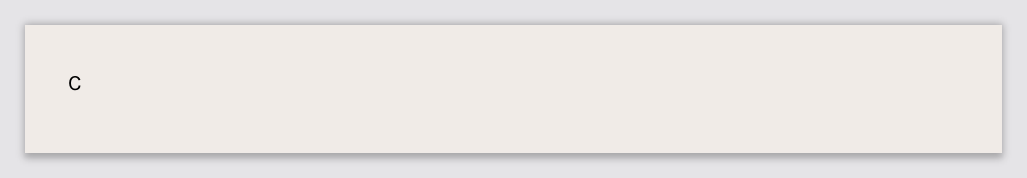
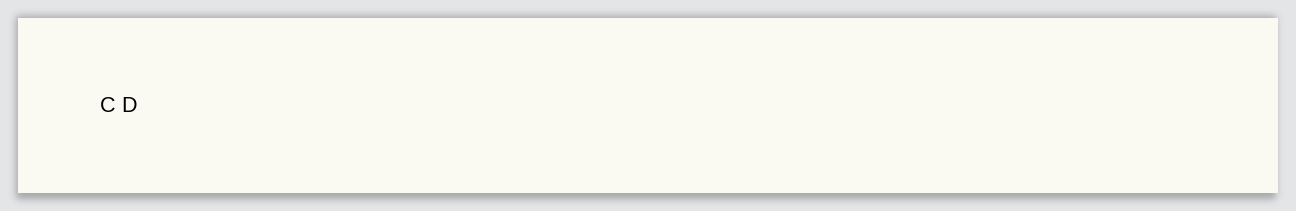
- C
+ C D

